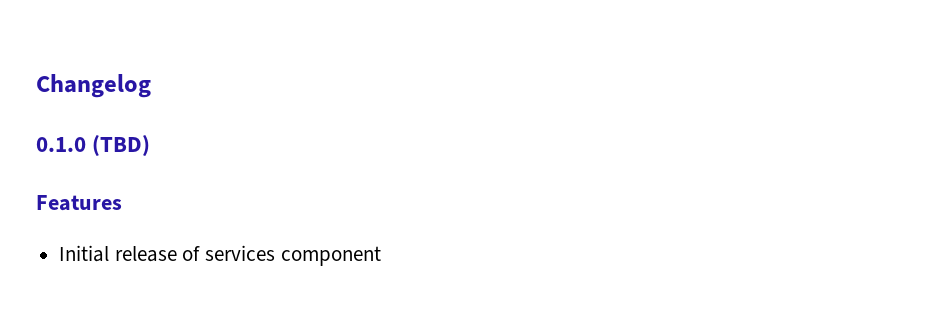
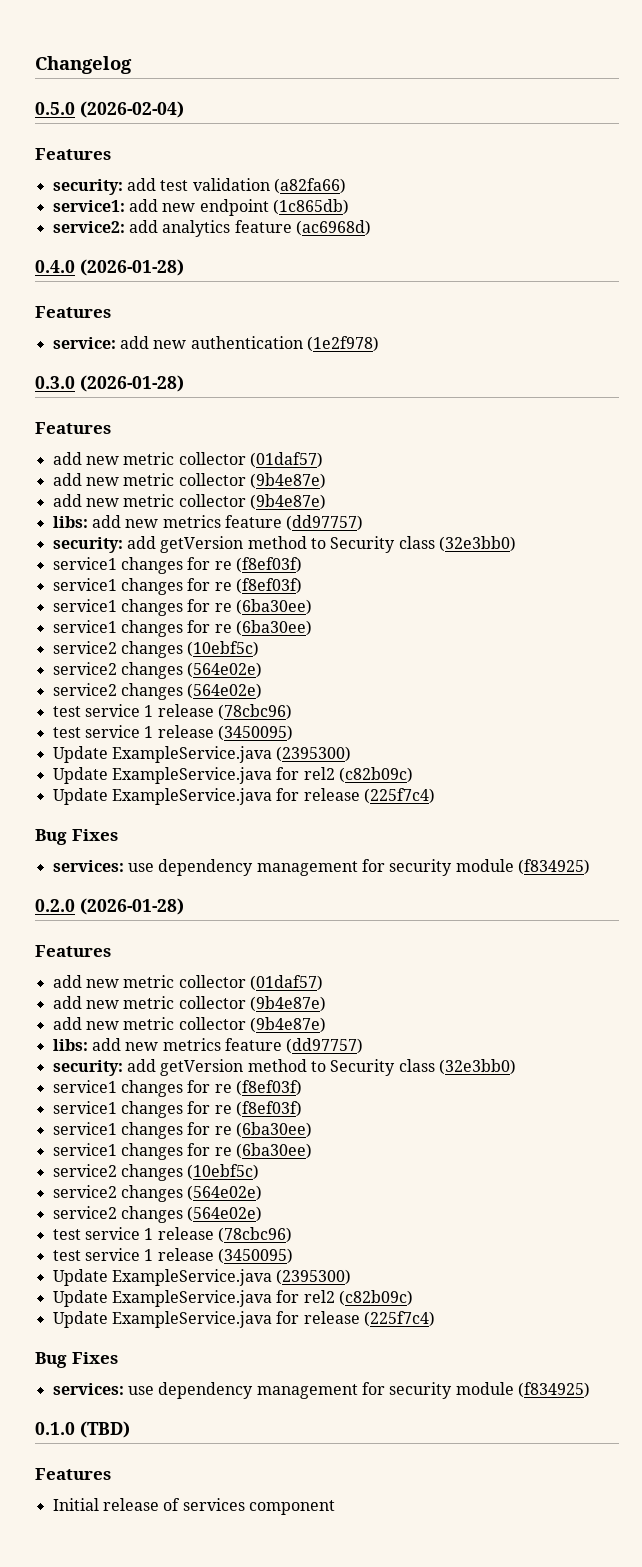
+ 0.5.0 (2026-02-04)
+ Features
+ security: add test validation (a82fa66)
+ service1: add new endpoint (1c865db)
+ service2: add analytics feature (ac6968d)
+ 0.4.0 (2026-01-28)
+ Features
+ service: add new authentication (1e2f978)
+ 0.3.0 (2026-01-28)
+ Features
+ add new metric collector (01daf57)
+ add new metric collector (9b4e87e)
+ add new metric collector (9b4e87e)
+ libs: add new metrics feature (dd97757)
+ security: add getVersion method to Security class (32e3bb0)
+ service1 changes for re (f8ef03f)
+ service1 changes for re (f8ef03f)
+ service1 changes for re (6ba30ee)
+ service1 changes for re (6ba30ee)
+ service2 changes (10ebf5c)
+ service2 changes (564e02e)
+ service2 changes (564e02e)
+ test service 1 release (78cbc96)
+ test service 1 release (3450095)
+ Update ExampleService.java (2395300)
+ Update ExampleService.java for rel2 (c82b09c)
+ Update ExampleService.java for release (225f7c4)
+ Bug Fixes
+ services: use dependency management for security module (f834925)
+ 0.2.0 (2026-01-28)
+ Features
+ add new metric collector (01daf57)
+ add new metric collector (9b4e87e)
+ add new metric collector (9b4e87e)
+ libs: add new metrics feature (dd97757)
+ security: add getVersion method to Security class (32e3bb0)
+ service1 changes for re (f8ef03f)
+ service1 changes for re (f8ef03f)
+ service1 changes for re (6ba30ee)
+ service1 changes for re (6ba30ee)
+ service2 changes (10ebf5c)
+ service2 changes (564e02e)
+ service2 changes (564e02e)
+ test service 1 release (78cbc96)
+ test service 1 release (3450095)
+ Update ExampleService.java (2395300)
+ Update ExampleService.java for rel2 (c82b09c)
+ Update ExampleService.java for release (225f7c4)
+ Bug Fixes
+ services: use dependency management for security module (f834925)

